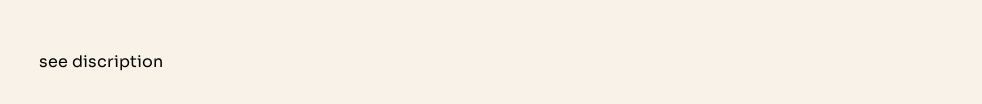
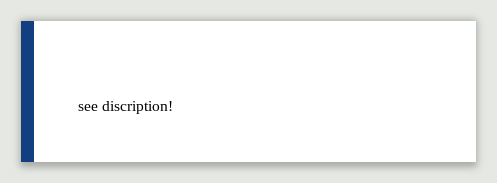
- see discription
+ see discription!

